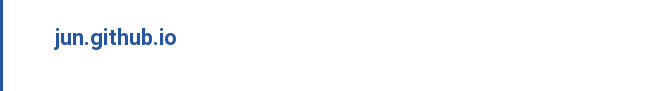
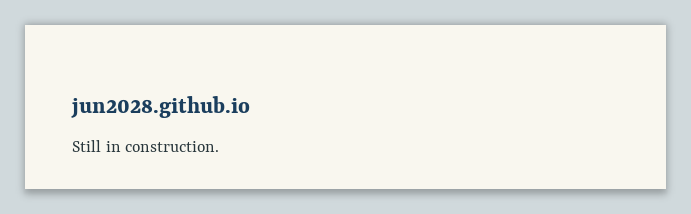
- jun.github.io
+ jun2028.github.io
+ Still in construction.

